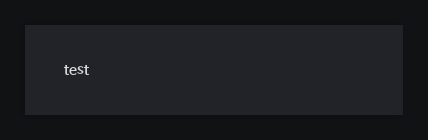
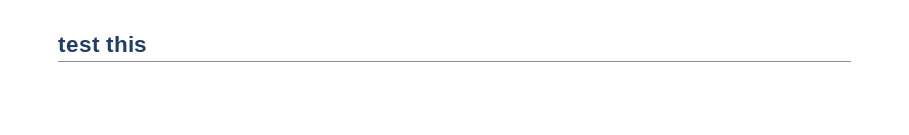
- test
+ test this

